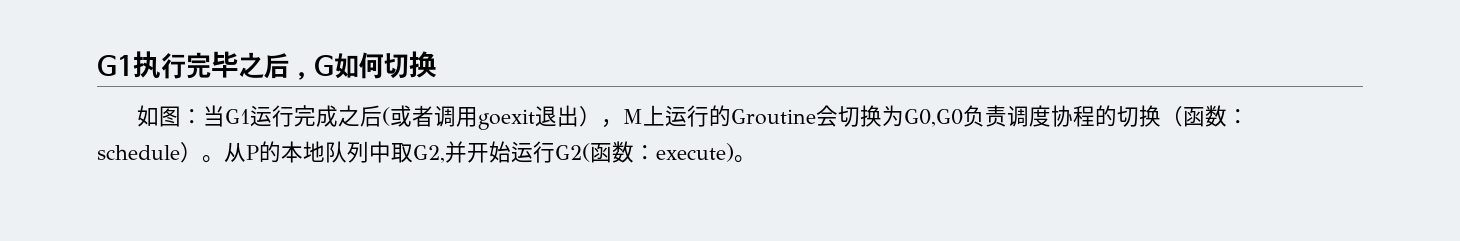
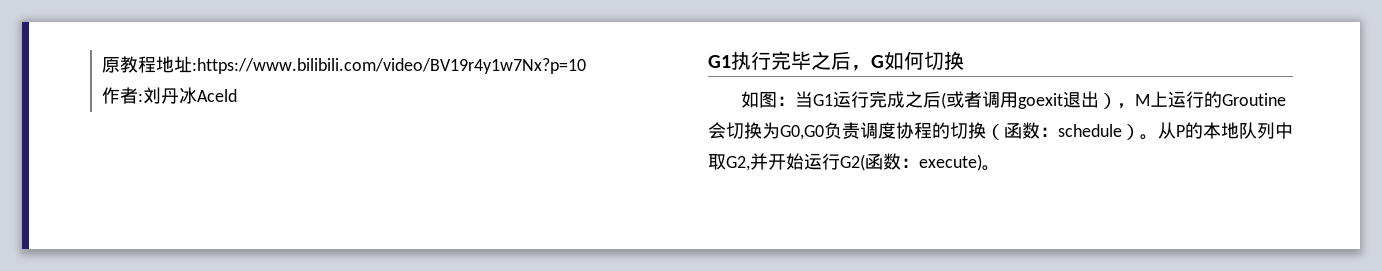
+ 原教程地址:https://www.bilibili.com/video/BV19r4y1w7Nx?p=10
+ 作者:刘丹冰Aceld

